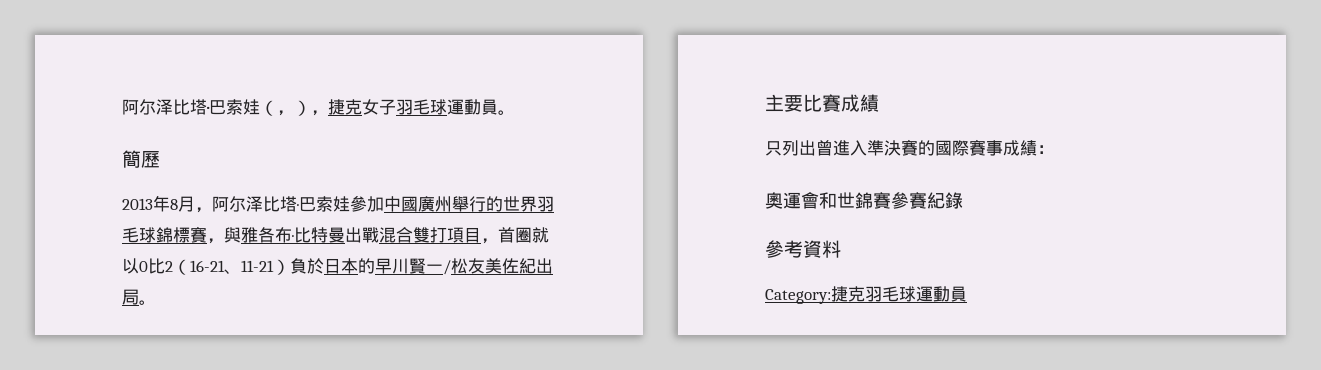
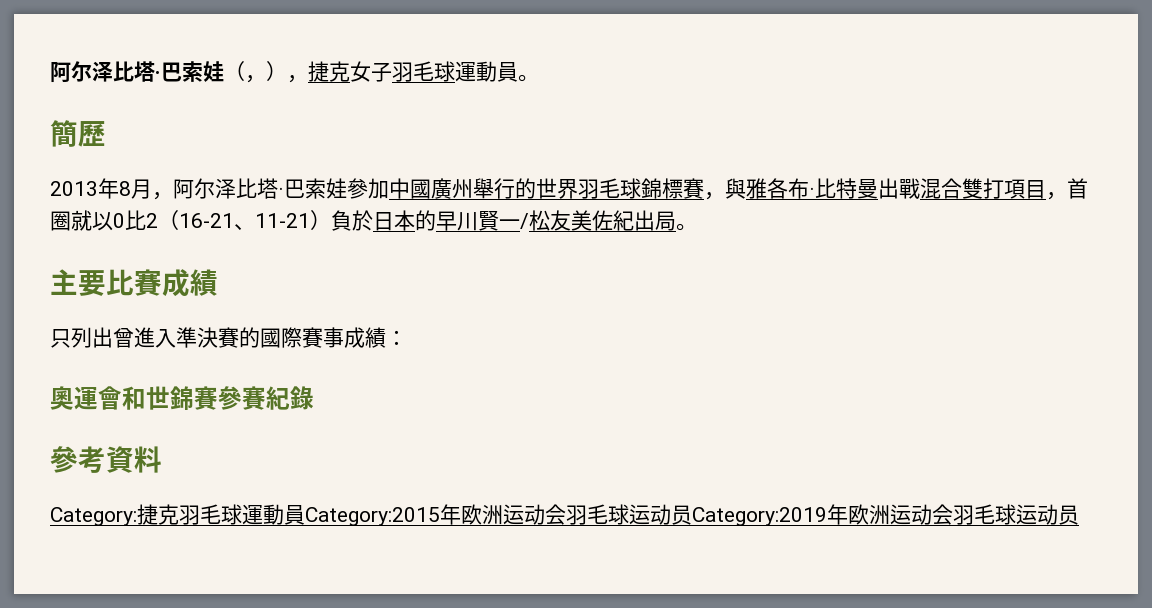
- Category:捷克羽毛球運動員
+ Category:捷克羽毛球運動員Category:2015年欧洲运动会羽毛球运动员Category:2019年欧洲运动会羽毛球运动员

